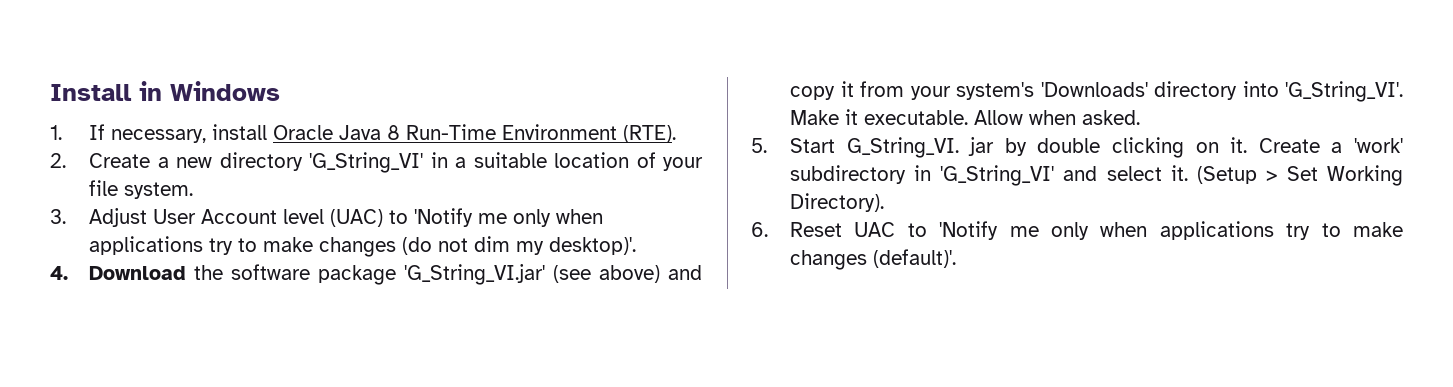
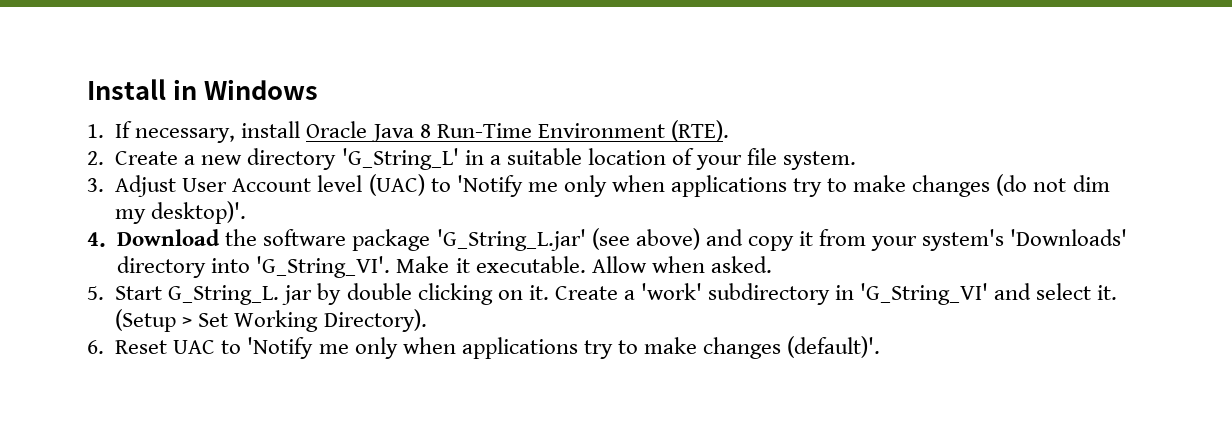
- 2. Create a new directory 'G_String_VI' in a suitable location of your file system.
+ 2. Create a new directory 'G_String_L' in a suitable location of your file system.
- 4. Download the software package 'G_String_VI.jar' (see above) and copy it from your system's 'Downloads' directory into 'G_String_VI'.
+ 4. Download the software package 'G_String_L.jar' (see above) and copy it from your system's 'Downloads' directory into 'G_String_VI'.
- 5. Start G_String_VI. jar by double clicking on it.
+ 5. Start G_String_L. jar by double clicking on it.

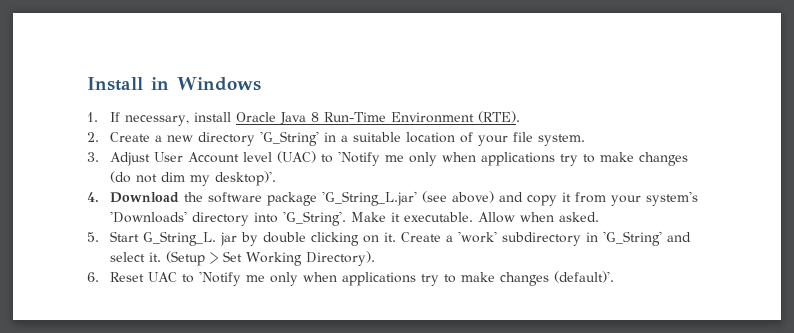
- 2. Create a new directory 'G_String_L' in a suitable location of your file system.
+ 2. Create a new directory 'G_String' in a suitable location of your file system.
- 4. Download the software package 'G_String_L.jar' (see above) and copy it from your system's 'Downloads' directory into 'G_String_VI'.
+ 4. Download the software package 'G_String_L.jar' (see above) and copy it from your system's 'Downloads' directory into 'G_String'.
- Create a 'work' subdirectory in 'G_String_VI' and select it.
+ Create a 'work' subdirectory in 'G_String' and select it.

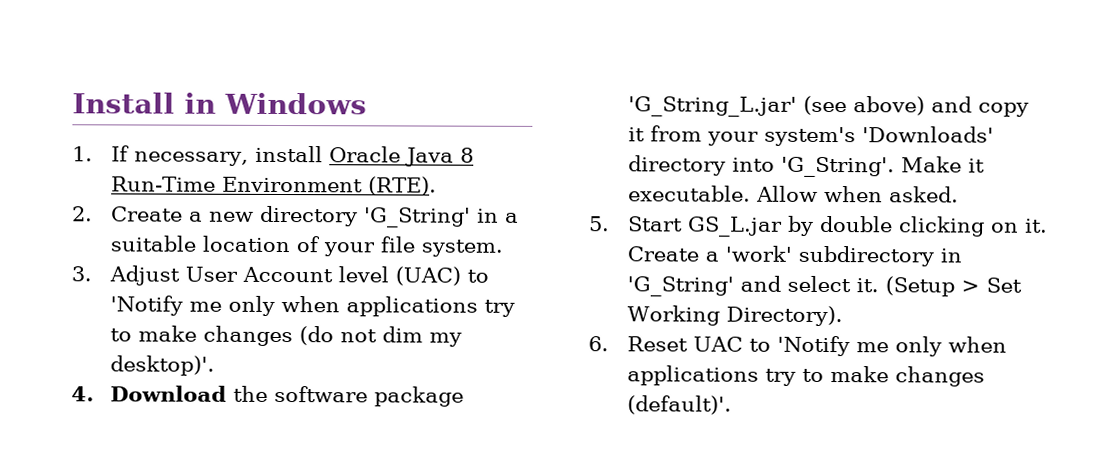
- 5. Start G_String_L. jar by double clicking on it.
+ 5. Start GS_L.jar by double clicking on it.

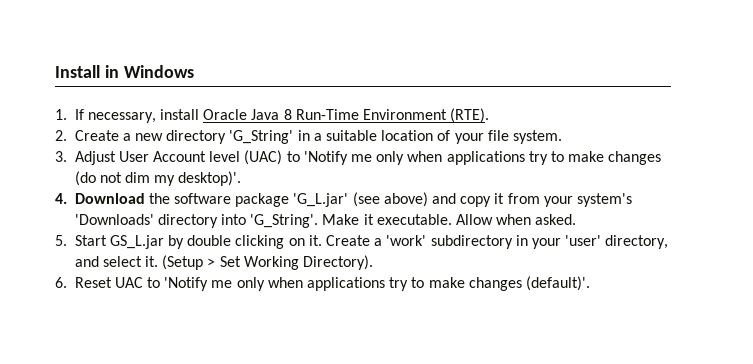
- 4. Download the software package 'G_String_L.jar' (see above) and copy it from your system's 'Downloads' directory into 'G_String'.
+ 4. Download the software package 'G_L.jar' (see above) and copy it from your system's 'Downloads' directory into 'G_String'.
- Create a 'work' subdirectory in 'G_String' and select it.
+ Create a 'work' subdirectory in your 'user' directory, and select it.

